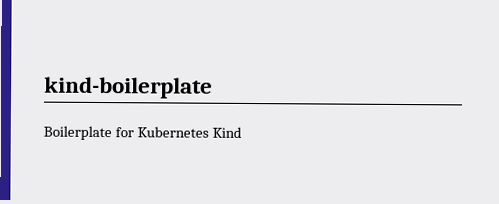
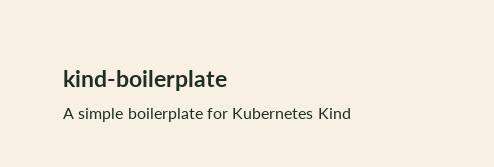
- Boilerplate for Kubernetes Kind
+ A simple boilerplate for Kubernetes Kind

